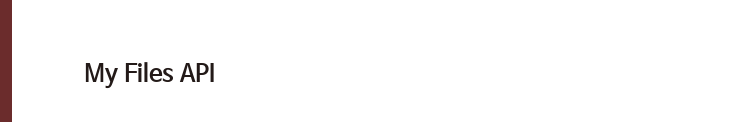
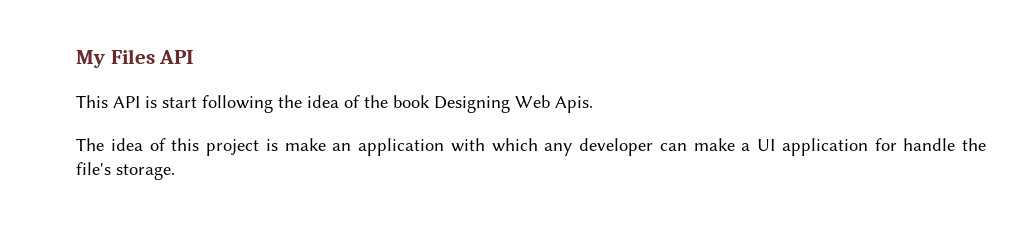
+ This API is start following the idea of the book Designing Web Apis.
+ The idea of this project is make an application with which any developer can make a UI application for handle the file's storage.

